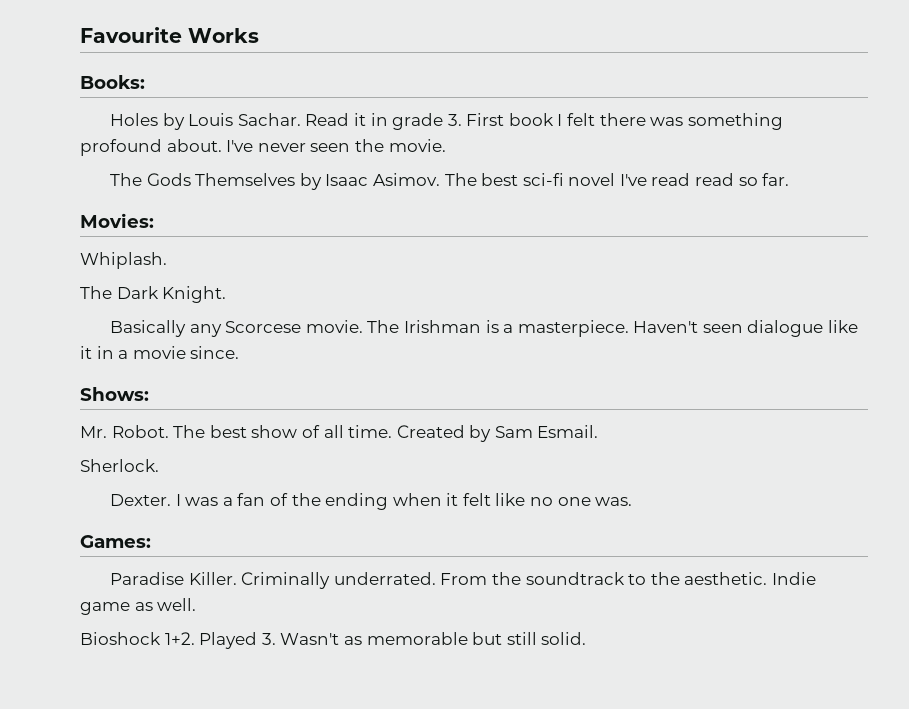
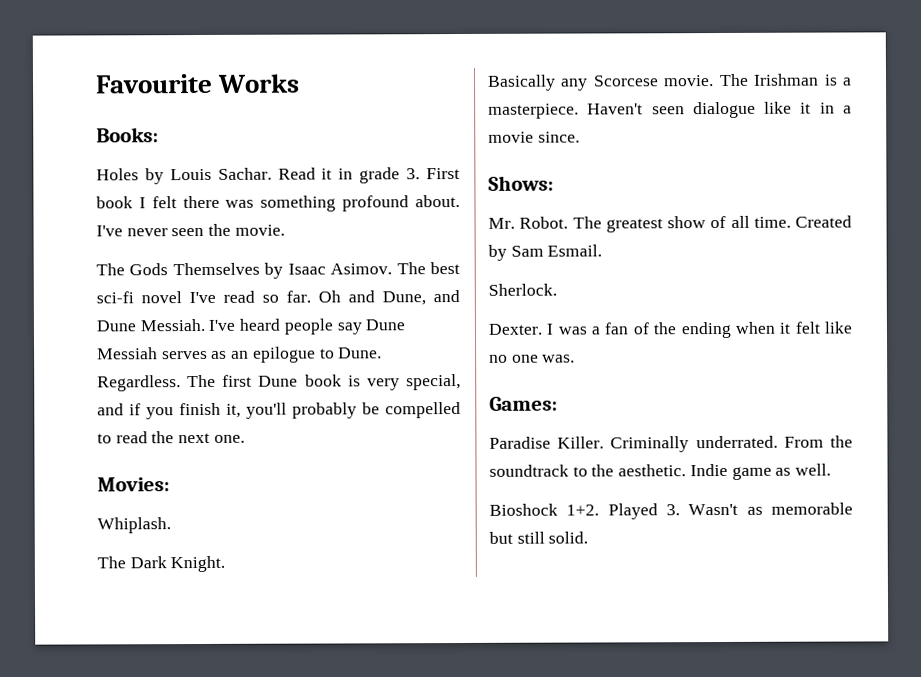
- The best sci-fi novel I've read read so far.
+ The best sci-fi novel I've read so far. Oh and Dune, and Dune Messiah. I've heard people say Dune Messiah serves as an epilogue to Dune. Regardless. The first Dune book is very special, and if you finish it, you'll probably be compelled to read the next one.
- The best show of all time.
+ The greatest show of all time.

